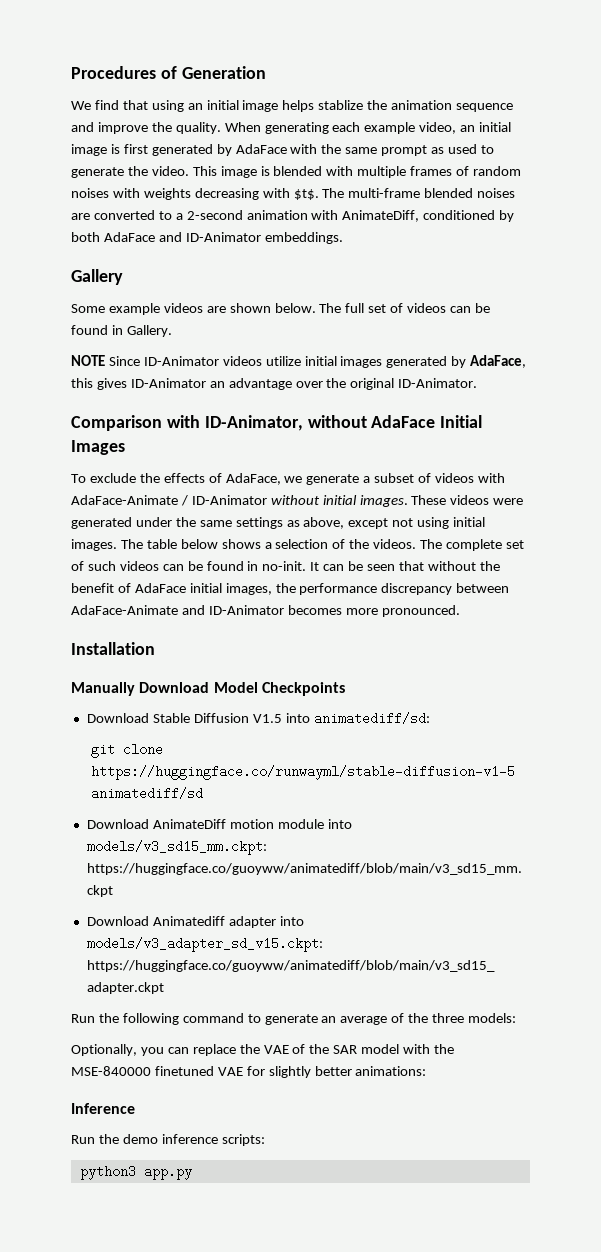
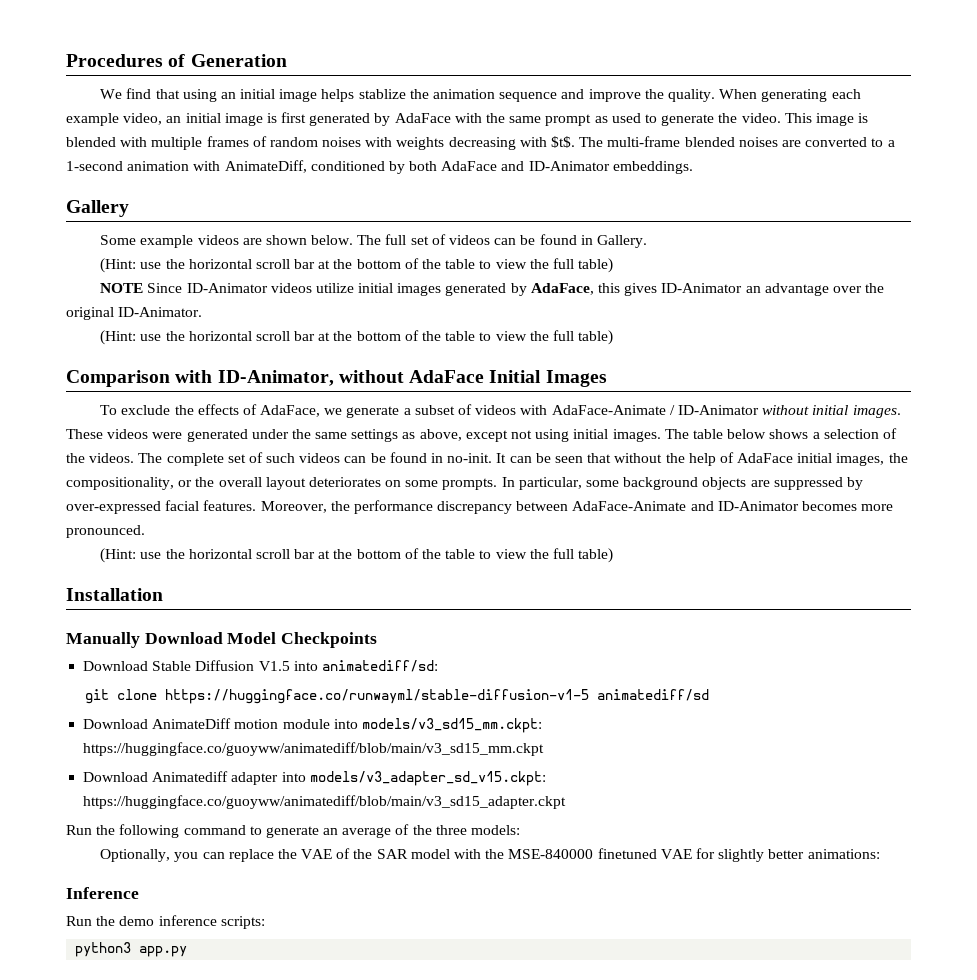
- The multi-frame blended noises are converted to a 2-second animation with AnimateDiff, conditioned by both AdaFace and ID-Animator embeddings.
+ The multi-frame blended noises are converted to a 1-second animation with AnimateDiff, conditioned by both AdaFace and ID-Animator embeddings.
  The full set of videos can be found in Gallery.
+ (Hint: use the horizontal scroll bar at the bottom of the table to view the full table)
  NOTE Since ID-Animator videos utilize initial images generated by AdaFace, this gives ID-Animator an advantage over the original ID-Animator.
+ (Hint: use the horizontal scroll bar at the bottom of the table to view the full table)
- It can be seen that without the benefit of AdaFace initial images, the performance discrepancy between AdaFace-Animate and ID-Animator becomes more pronounced.
+ It can be seen that without the help of AdaFace initial images, the compositionality, or the overall layout deteriorates on some prompts. In particular, some background objects are suppressed by over-expressed facial features. Moreover, the performance discrepancy between AdaFace-Animate and ID-Animator becomes more pronounced.
+ (Hint: use the horizontal scroll bar at the bottom of the table to view the full table)

